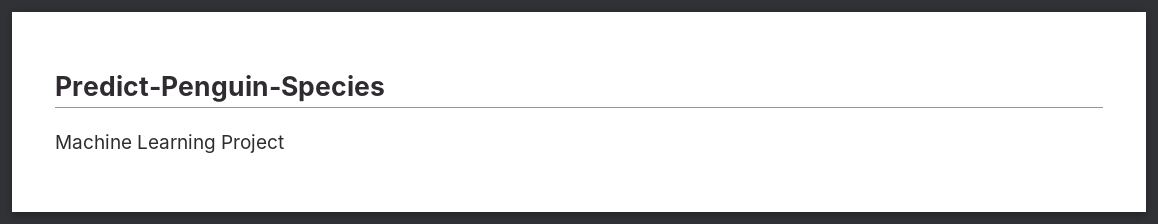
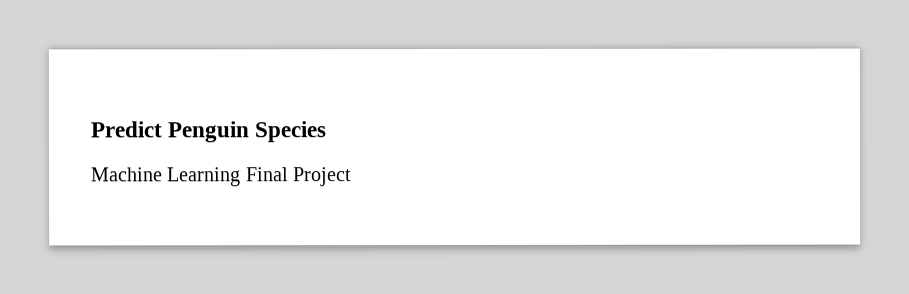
- Predict-Penguin-Species
+ Predict Penguin Species
- Machine Learning Project
+ Machine Learning Final Project

